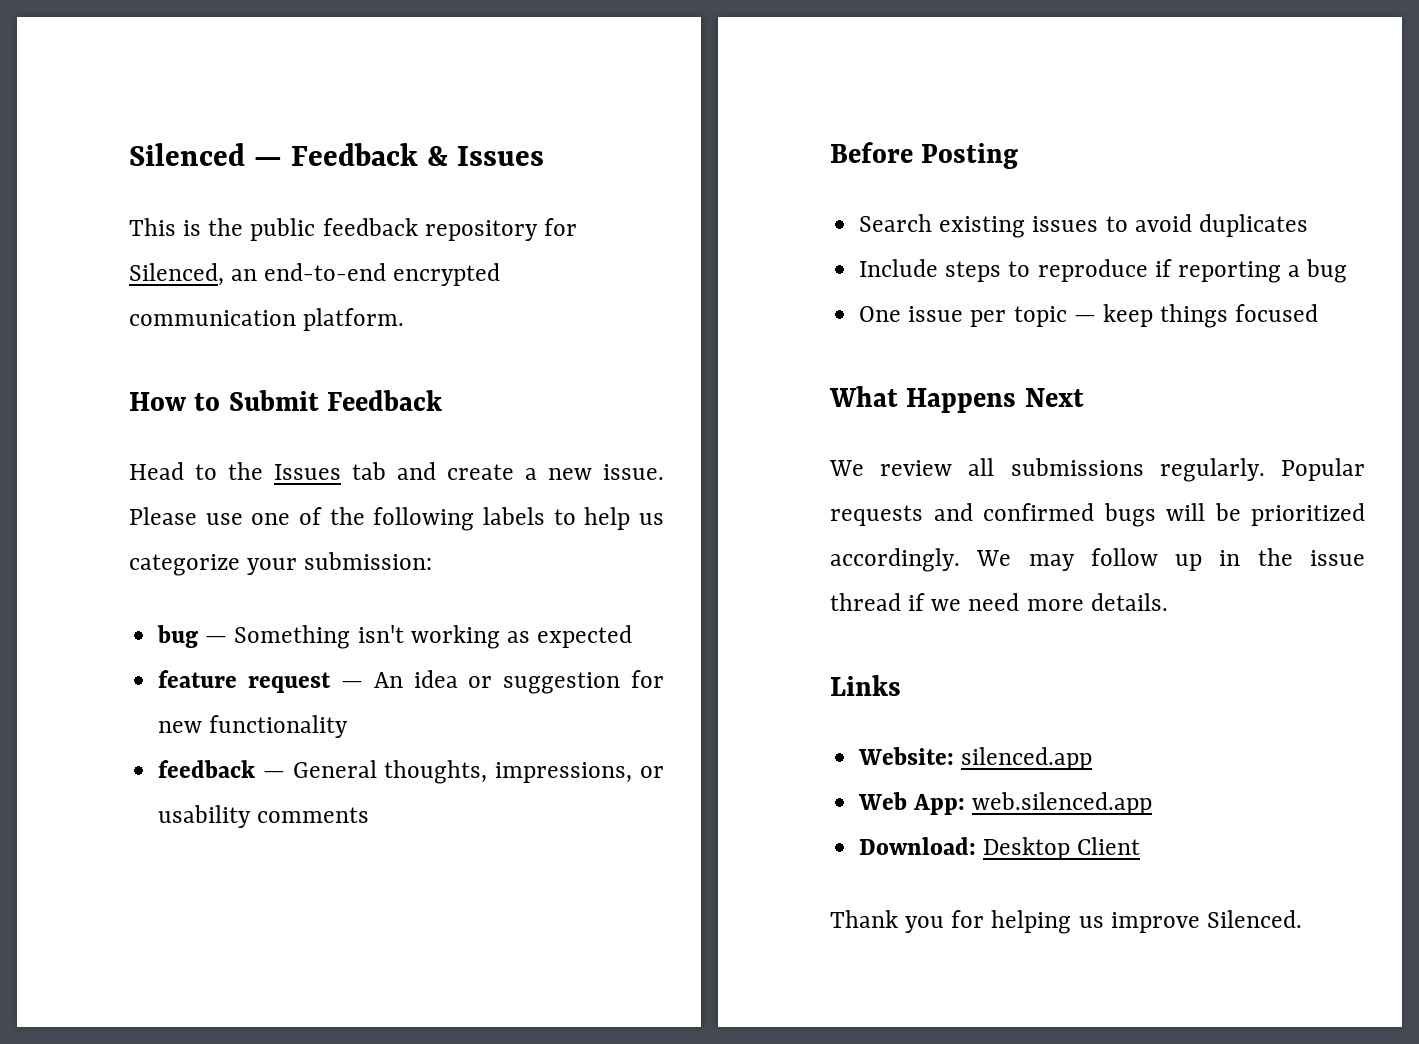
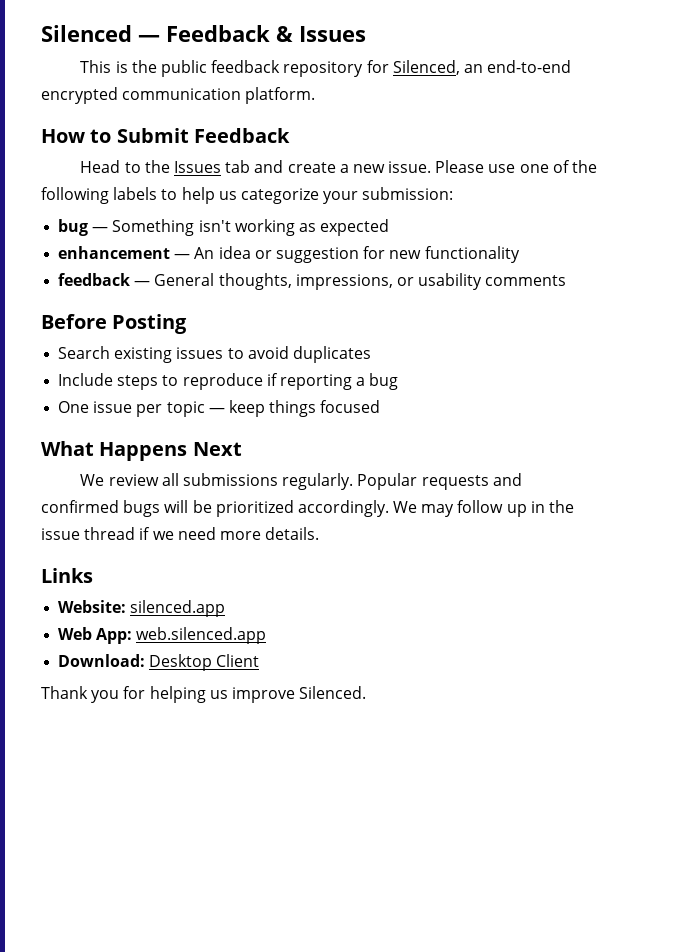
- feature request — An idea or suggestion for new functionality
+ enhancement — An idea or suggestion for new functionality

